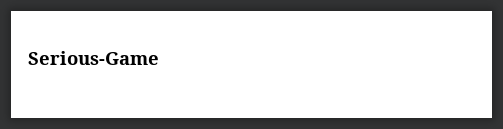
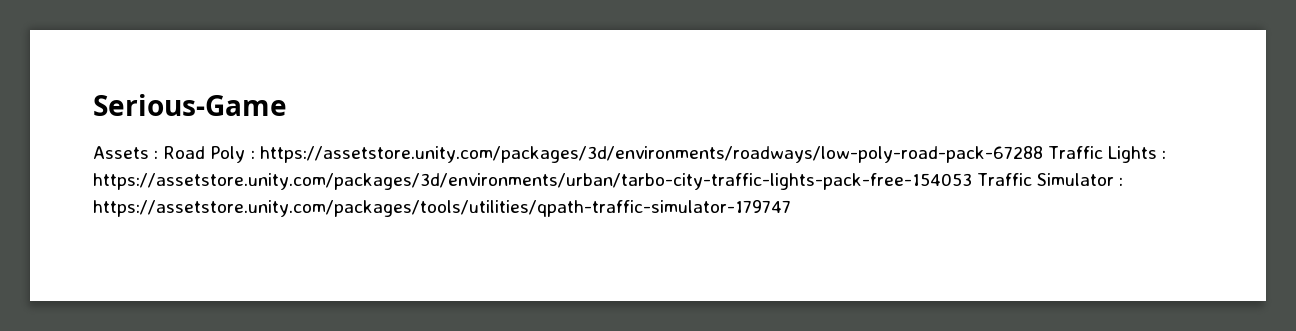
+ Assets : Road Poly : https://assetstore.unity.com/packages/3d/environments/roadways/low-poly-road-pack-67288 Traffic Lights : https://assetstore.unity.com/packages/3d/environments/urban/tarbo-city-traffic-lights-pack-free-154053 Traffic Simulator : https://assetstore.unity.com/packages/tools/utilities/qpath-traffic-simulator-179747

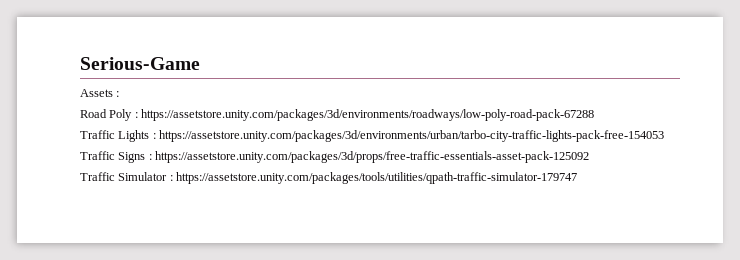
- Assets : Road Poly : https://assetstore.unity.com/packages/3d/environments/roadways/low-poly-road-pack-67288 Traffic Lights : https://assetstore.unity.com/packages/3d/environments/urban/tarbo-city-traffic-lights-pack-free-154053 Traffic Simulator : https://assetstore.unity.com/packages/tools/utilities/qpath-traffic-simulator-179747
+ Assets :
+ Road Poly : https://assetstore.unity.com/packages/3d/environments/roadways/low-poly-road-pack-67288
+ Traffic Lights : https://assetstore.unity.com/packages/3d/environments/urban/tarbo-city-traffic-lights-pack-free-154053
+ Traffic Signs : https://assetstore.unity.com/packages/3d/props/free-traffic-essentials-asset-pack-125092
+ Traffic Simulator : https://assetstore.unity.com/packages/tools/utilities/qpath-traffic-simulator-179747

